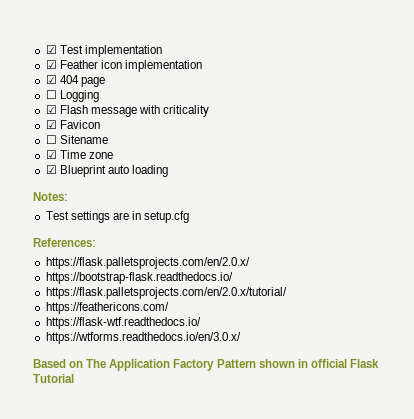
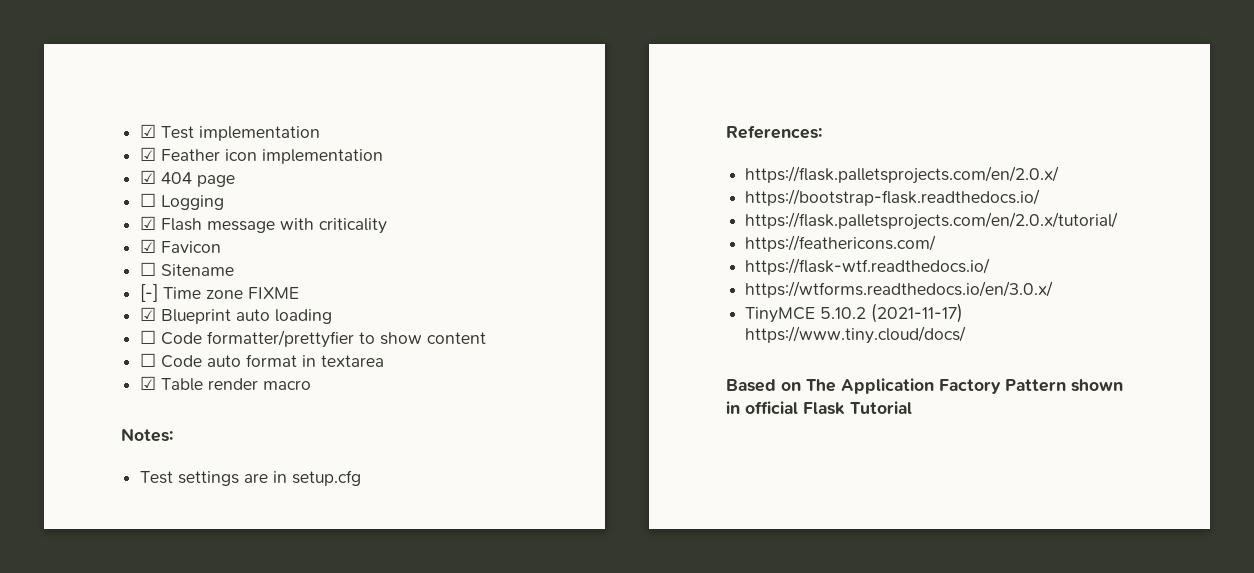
- ☑ Time zone
+ [-] Time zone FIXME
+ ☐ Code formatter/prettyfier to show content
+ ☐ Code auto format in textarea
+ ☑ Table render macro
+ TinyMCE 5.10.2 (2021-11-17) https://www.tiny.cloud/docs/

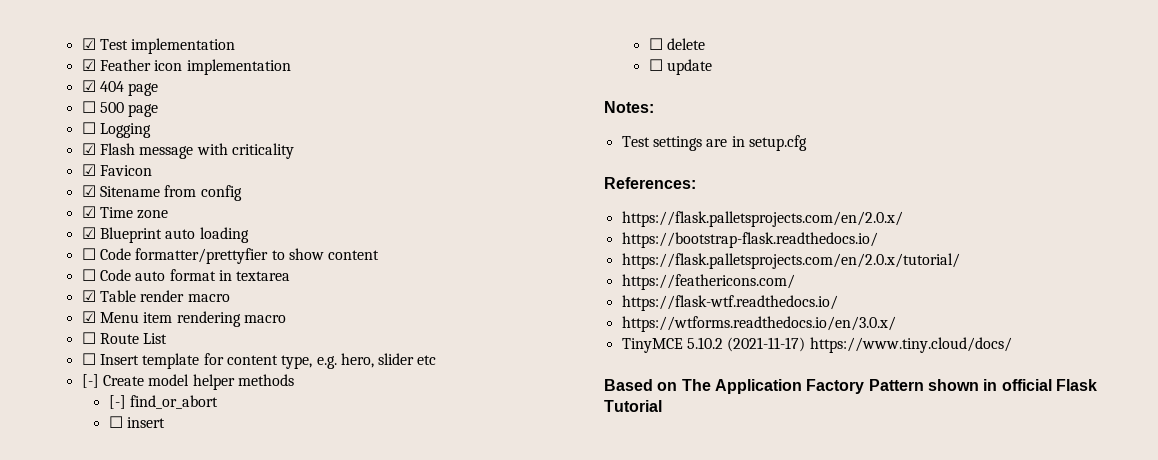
+ ☐ 500 page
- ☐ Sitename
- [-] Time zone FIXME
+ ☑ Sitename from config
+ ☑ Time zone
+ ☑ Menu item rendering macro
+ ☐ Route List
+ ☐ Insert template for content type, e.g. hero, slider etc
+ [-] Create model helper methods
+ [-] find_or_abort
+ ☐ insert
+ ☐ delete
+ ☐ update

